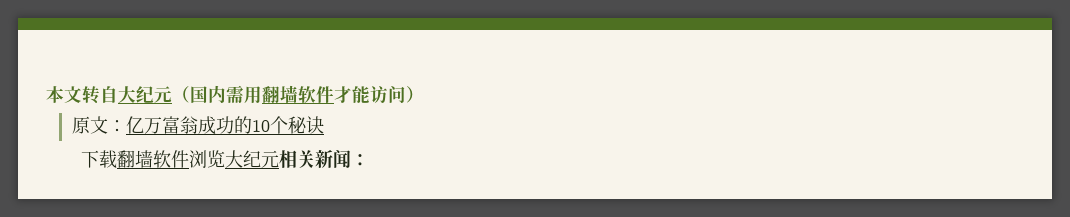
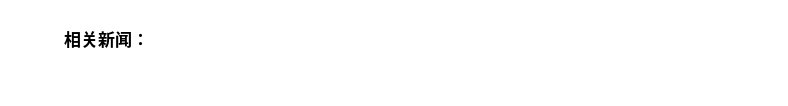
- 本文转自大纪元（国内需用翻墙软件才能访问）
- 原文：亿万富翁成功的10个秘诀
- 下载翻墙软件浏览大纪元相关新闻：
+ 相关新闻：

